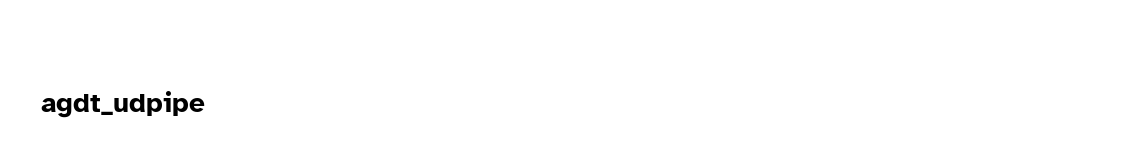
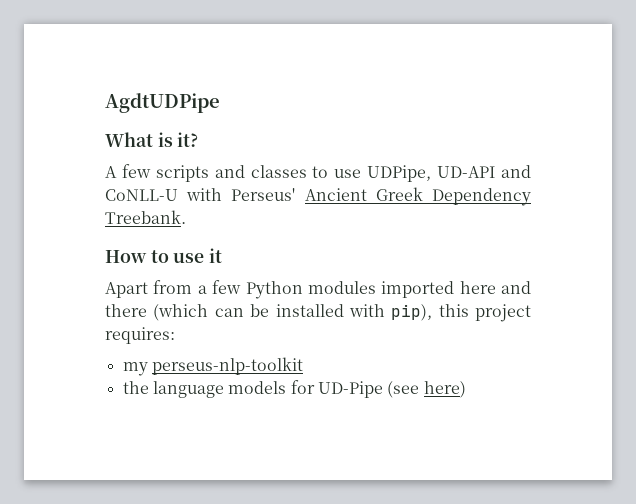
- agdt_udpipe
+ AgdtUDPipe
+ What is it?
+ A few scripts and classes to use UDPipe, UD-API and CoNLL-U with Perseus' Ancient Greek Dependency Treebank.
+ How to use it
+ Apart from a few Python modules imported here and there (which can be installed with pip), this project requires:
+ my perseus-nlp-toolkit
+ the language models for UD-Pipe (see here)

